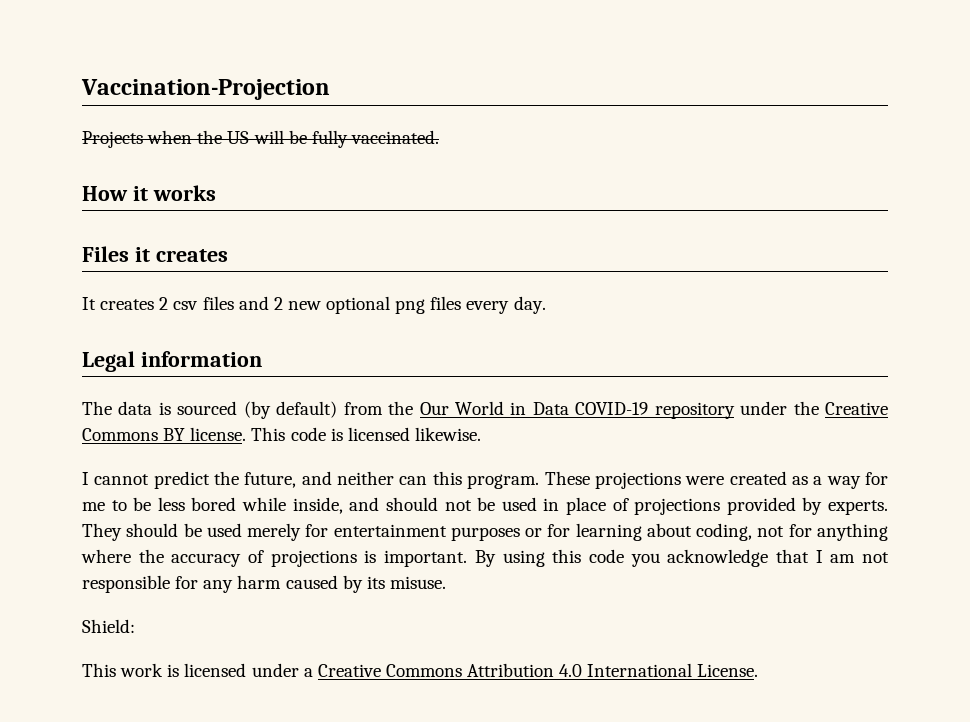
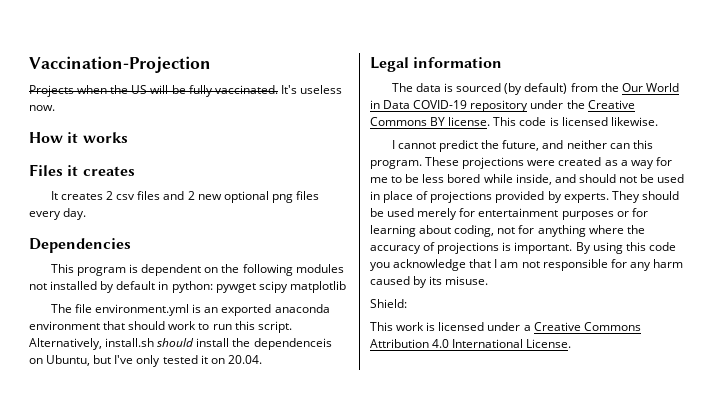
+ It's useless now.
+ Dependencies
+ This program is dependent on the following modules not installed by default in python: pywget scipy matplotlib
+ The file environment.yml is an exported anaconda environment that should work to run this script. Alternatively, install.sh should install the dependenceis on Ubuntu, but I've only tested it on 20.04.

